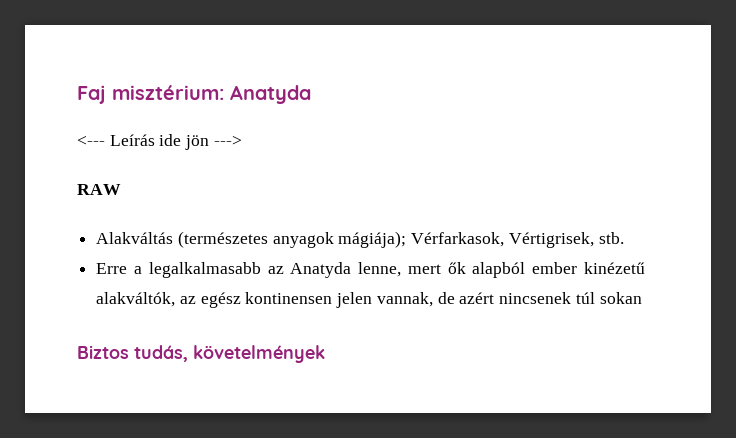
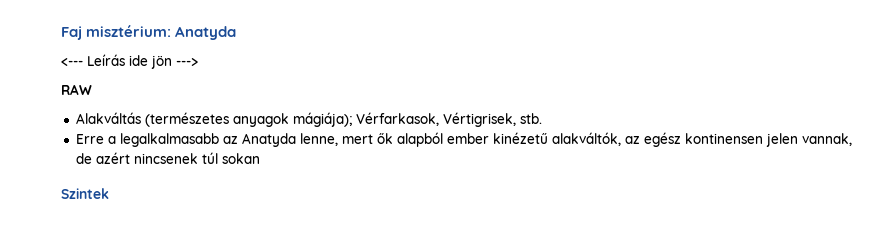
- Biztos tudás, követelmények
+ Szintek

